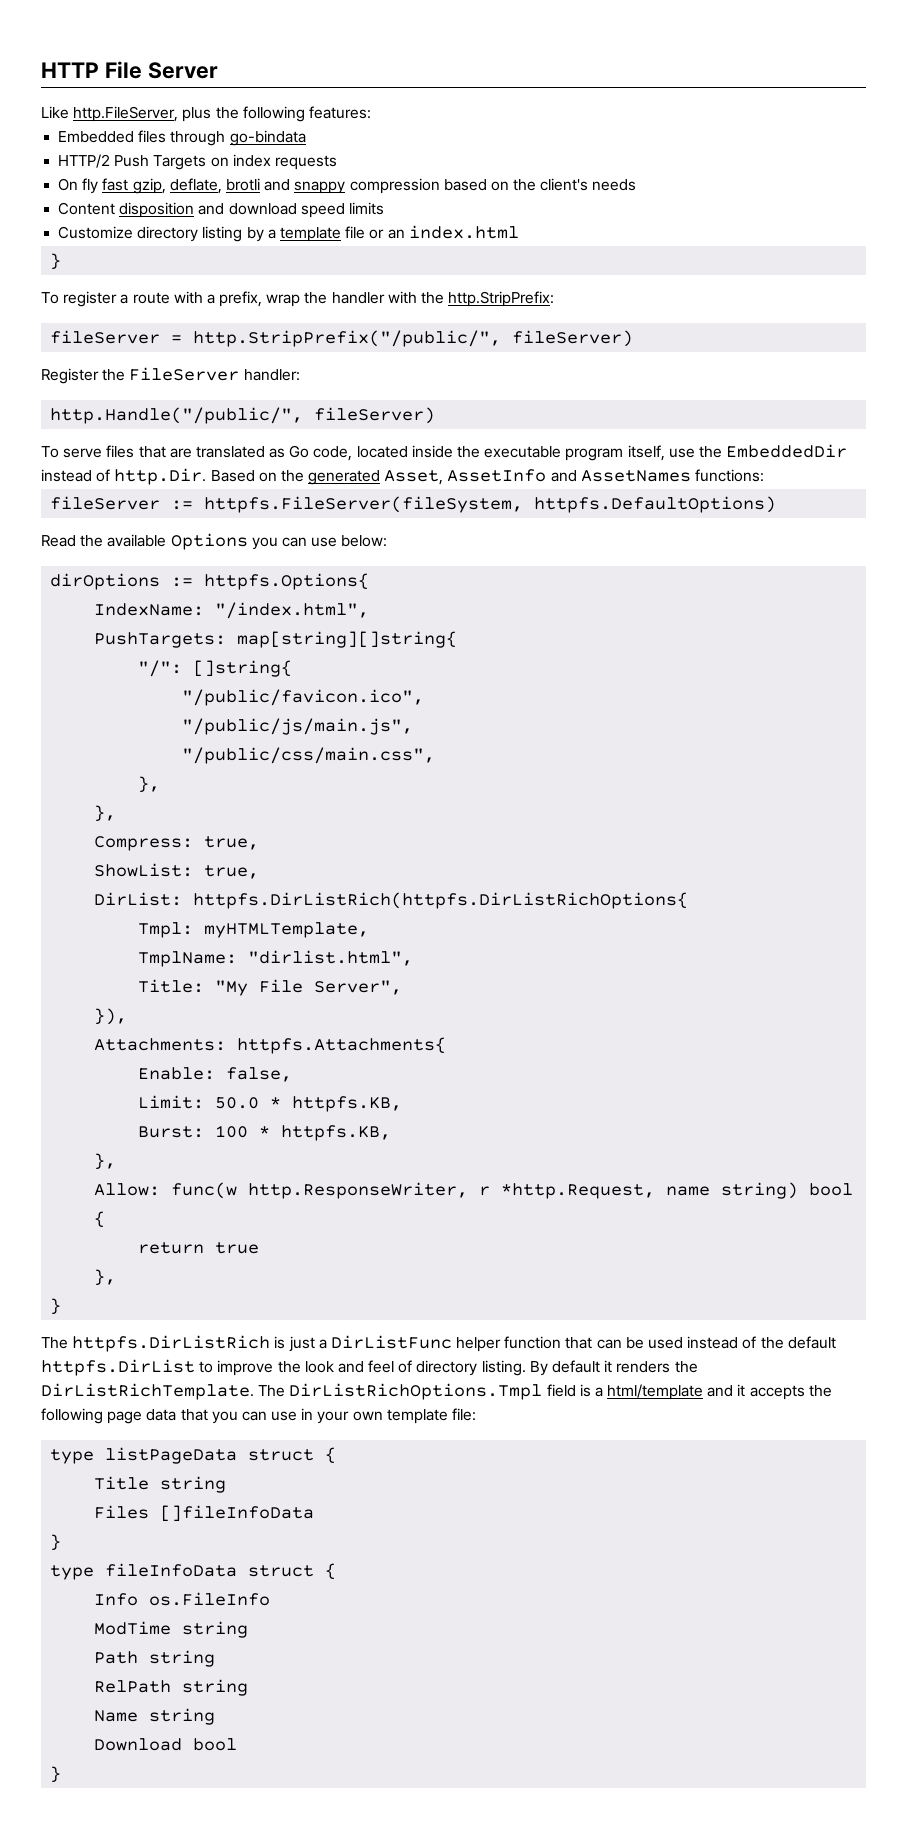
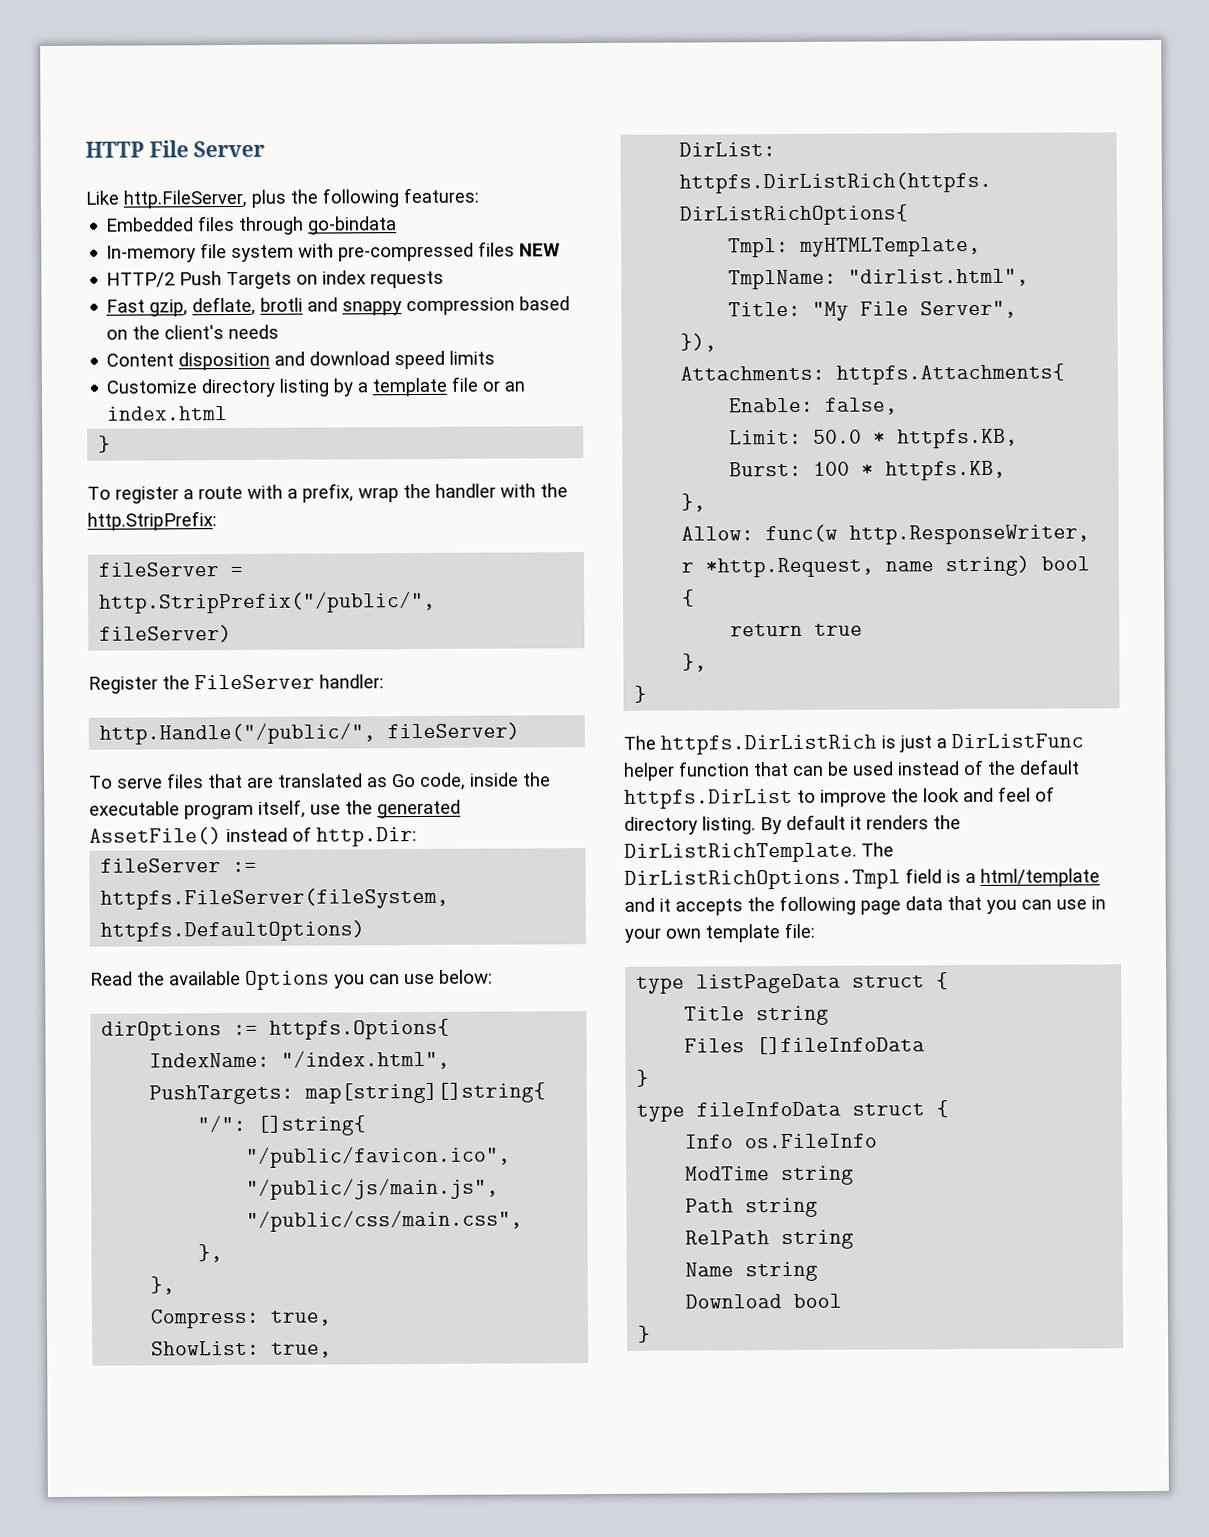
+ In-memory file system with pre-compressed files NEW
- On fly fast gzip, deflate, brotli and snappy compression based on the client's needs
+ Fast gzip, deflate, brotli and snappy compression based on the client's needs
- To serve files that are translated as Go code, located inside the executable program itself, use the EmbeddedDir instead of http.Dir. Based on the generated Asset, AssetInfo and AssetNames functions:
+ To serve files that are translated as Go code, inside the executable program itself, use the generated AssetFile() instead of http.Dir:

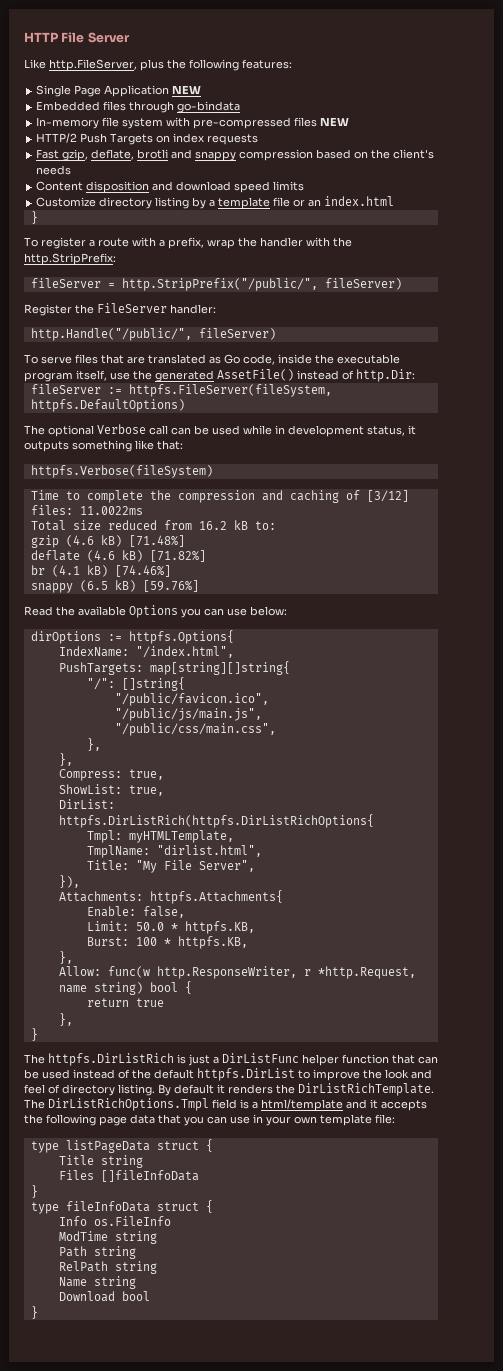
+ Single Page Application NEW
+ The optional Verbose call can be used while in development status, it outputs something like that:
+ httpfs.Verbose(fileSystem)
+ Time to complete the compression and caching of [3/12] files: 11.0022ms
+ Total size reduced from 16.2 kB to:
+ gzip (4.6 kB) [71.48%]
+ deflate (4.6 kB) [71.82%]
+ br (4.1 kB) [74.46%]
+ snappy (6.5 kB) [59.76%]

